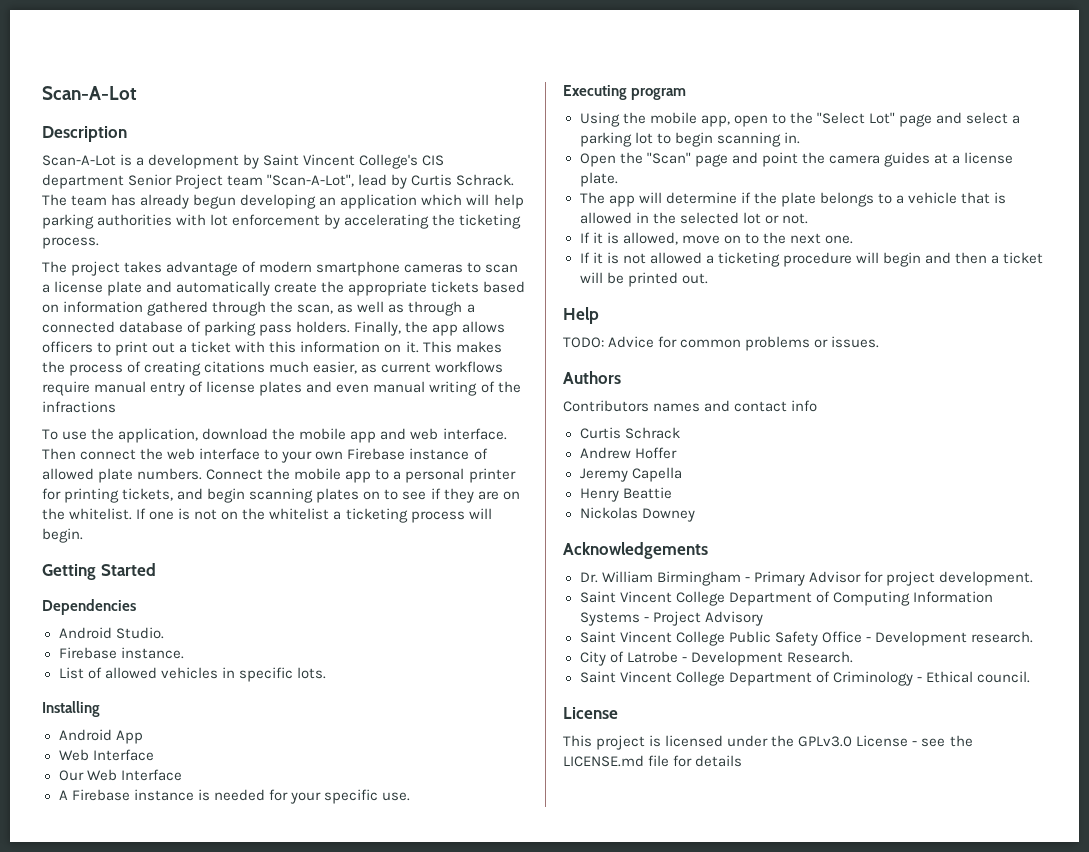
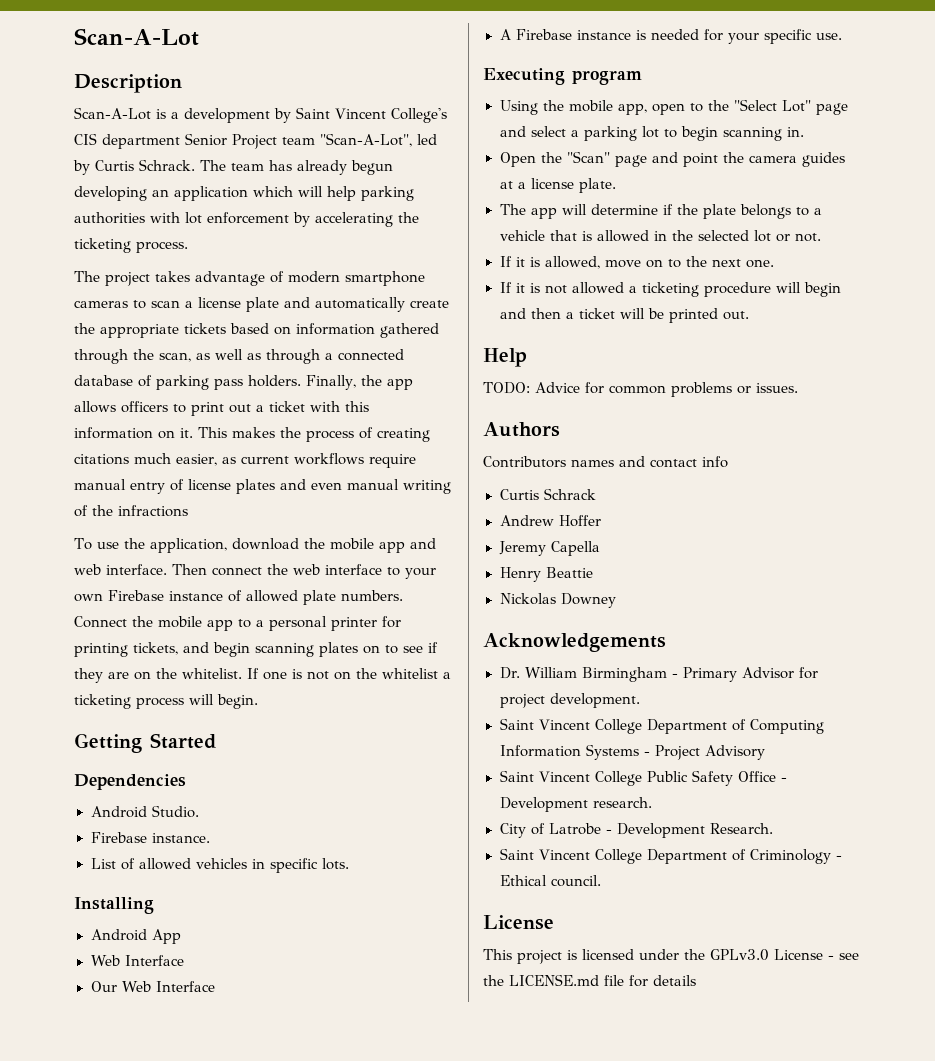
- Scan-A-Lot is a development by Saint Vincent College's CIS department Senior Project team "Scan-A-Lot", lead by Curtis Schrack.
+ Scan-A-Lot is a development by Saint Vincent College's CIS department Senior Project team "Scan-A-Lot", led by Curtis Schrack.

